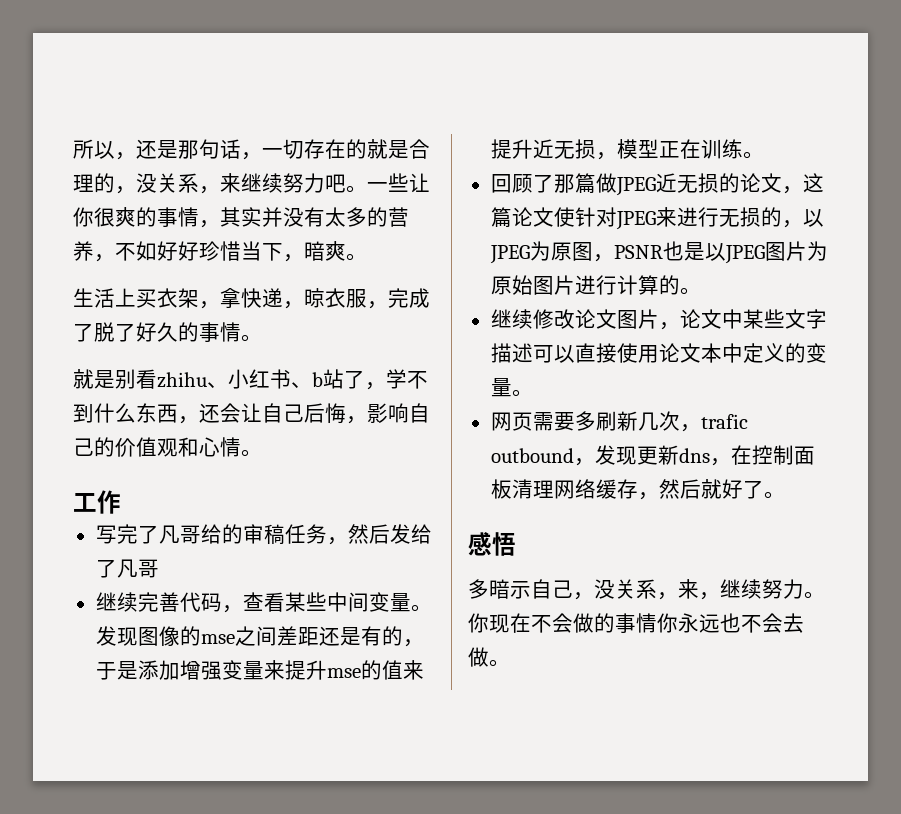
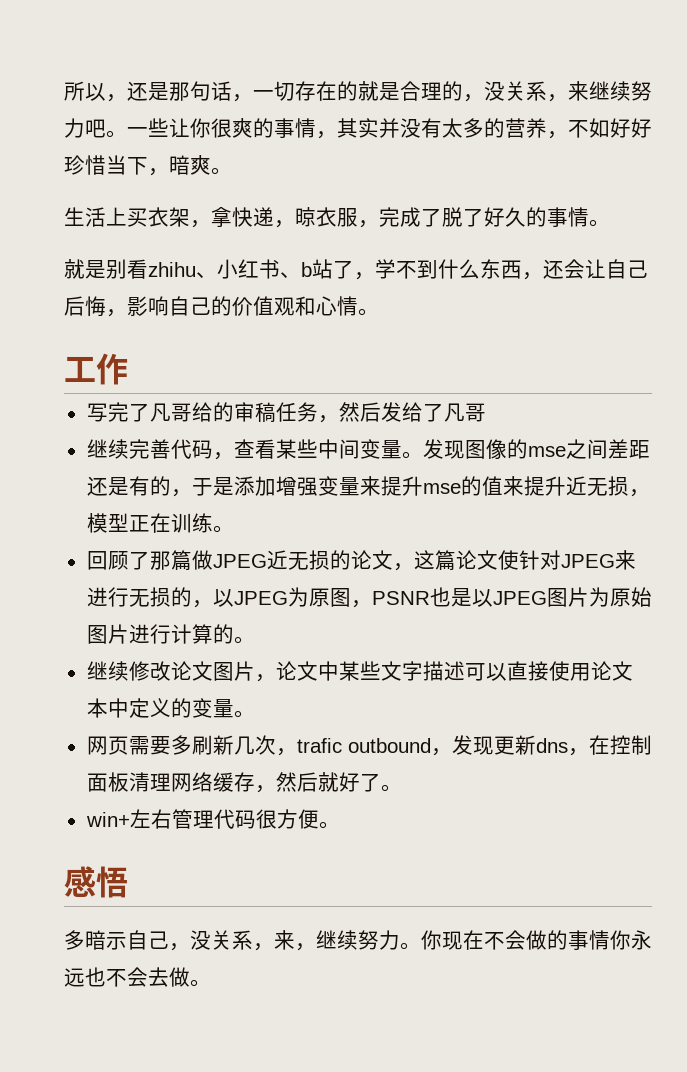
+ win+左右管理代码很方便。

